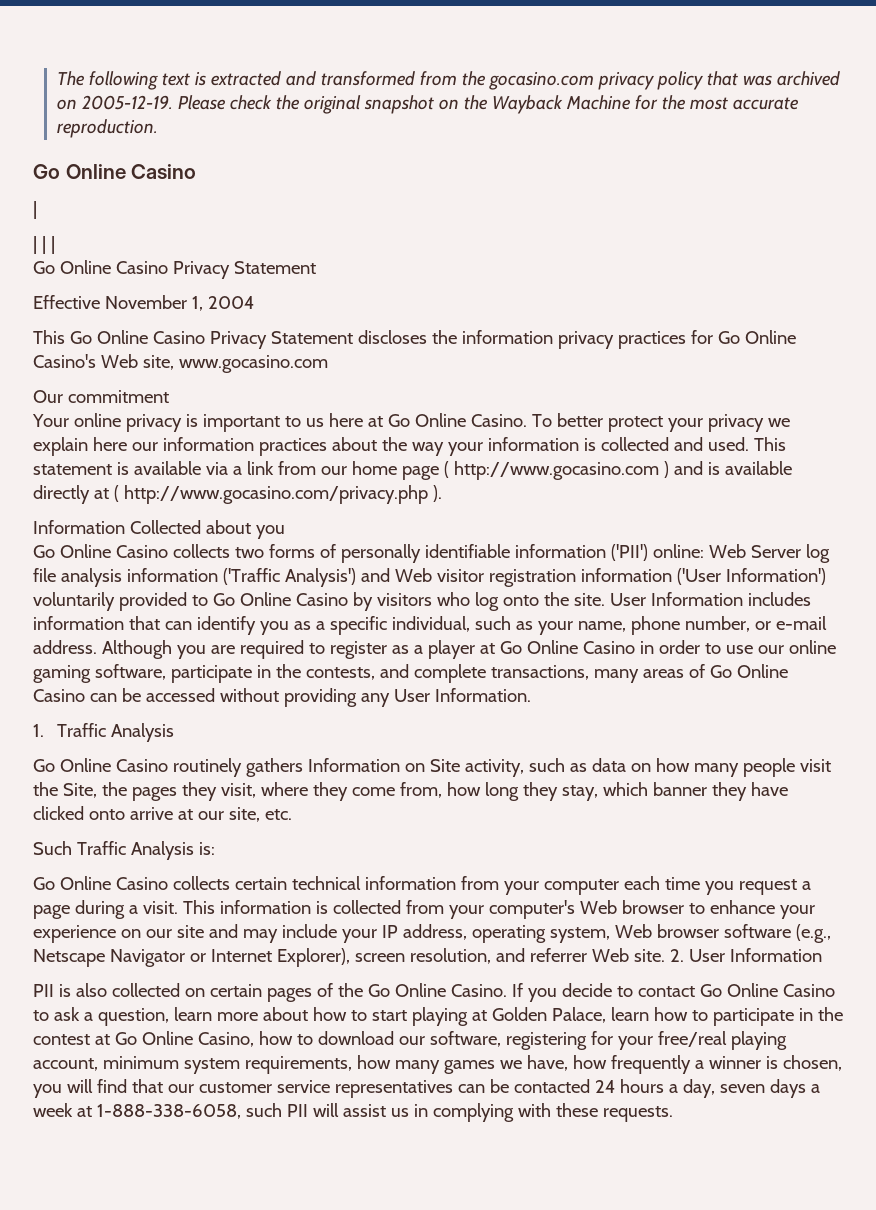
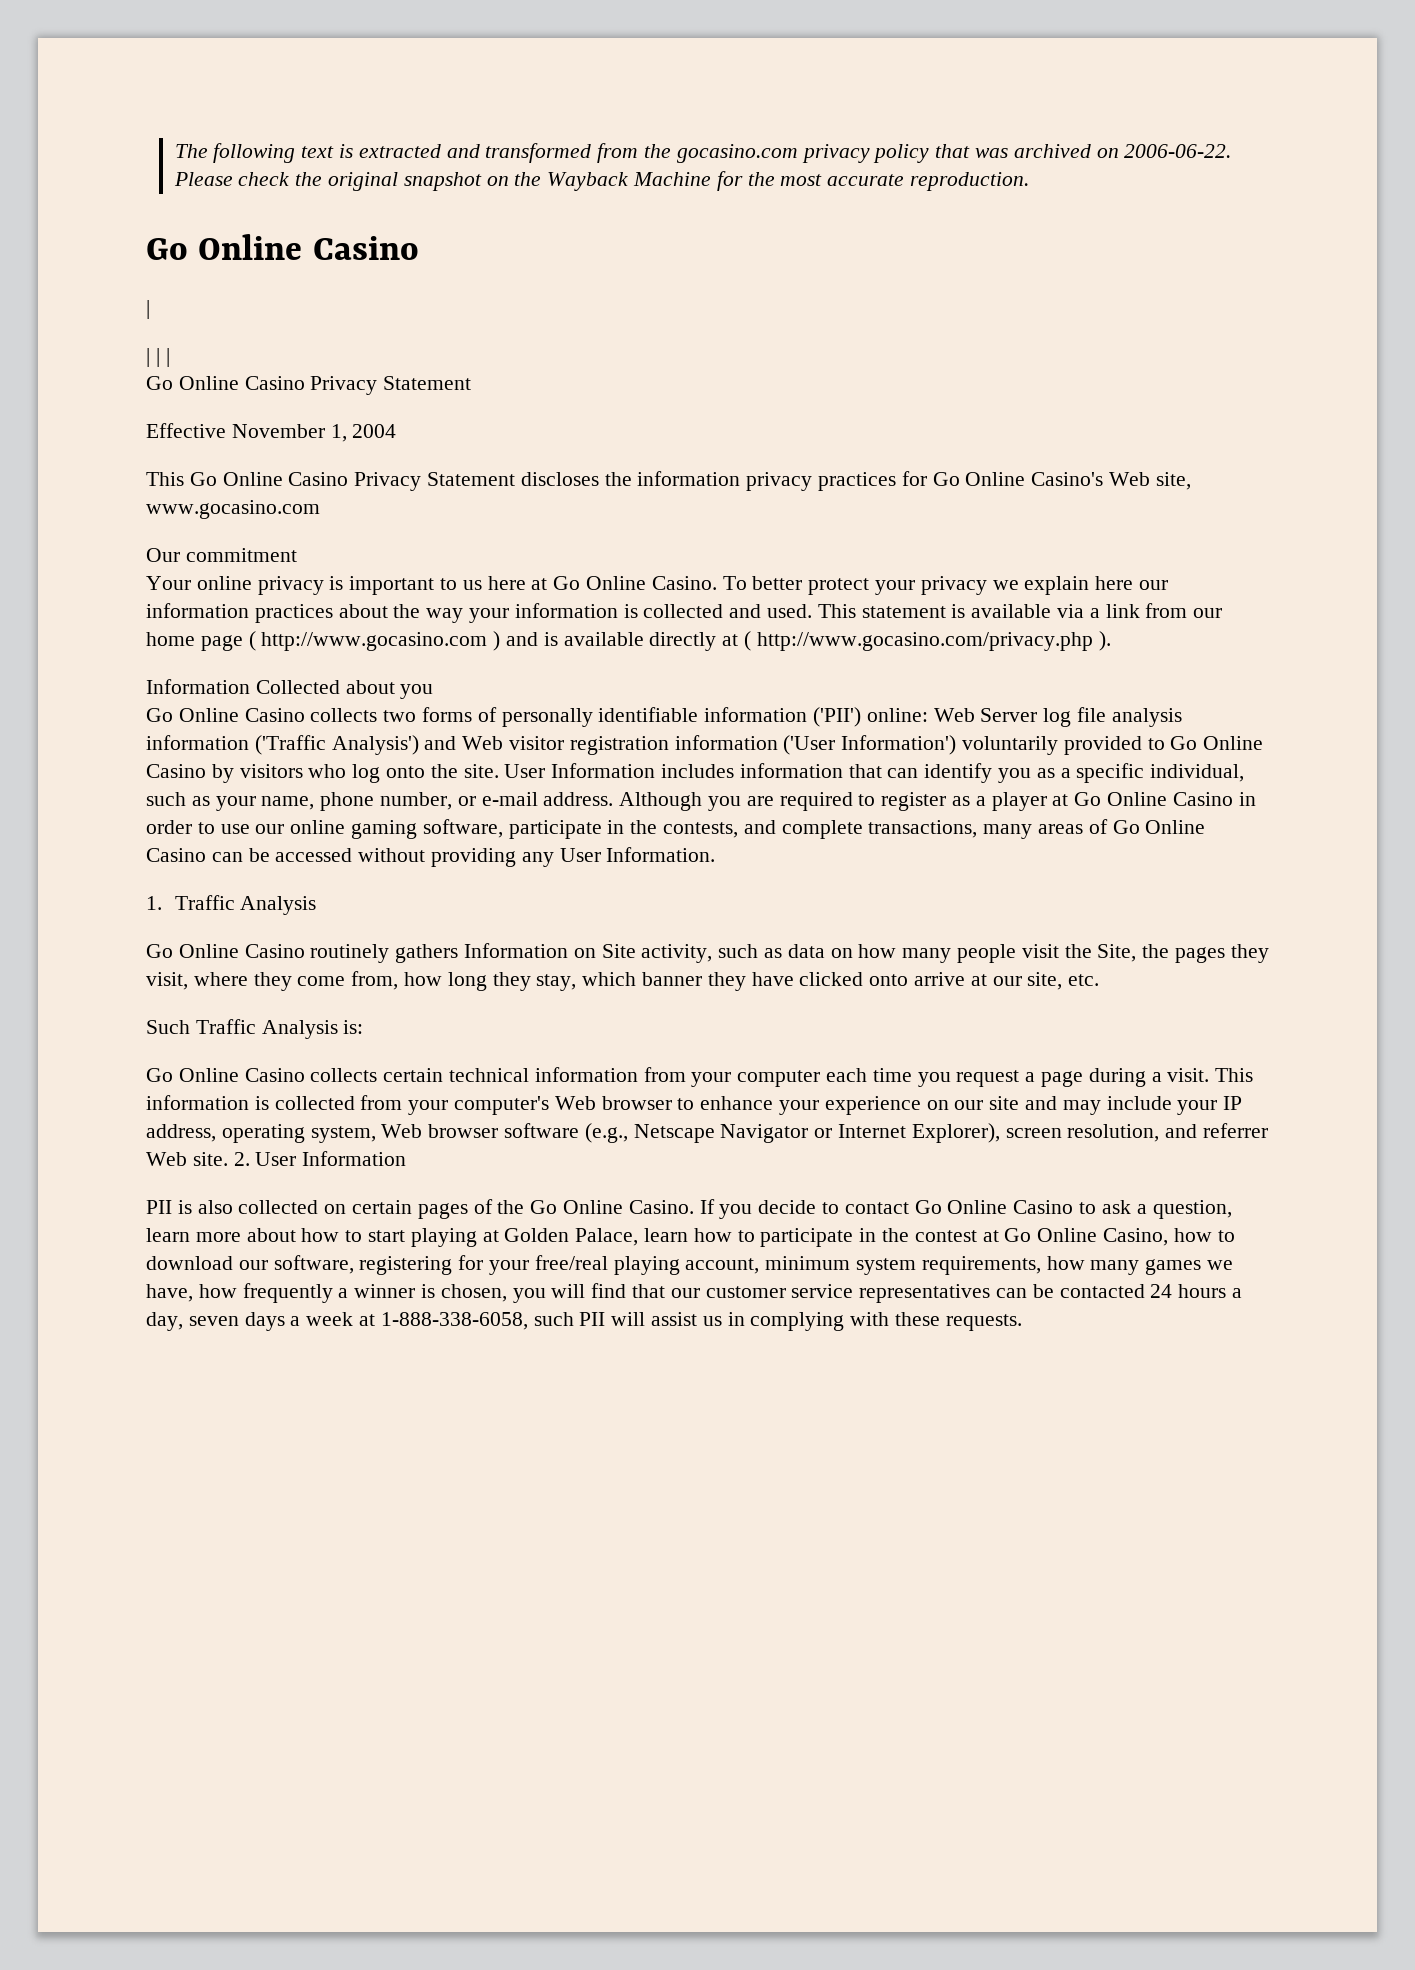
- The following text is extracted and transformed from the gocasino.com privacy policy that was archived on 2005-12-19.
+ The following text is extracted and transformed from the gocasino.com privacy policy that was archived on 2006-06-22.

